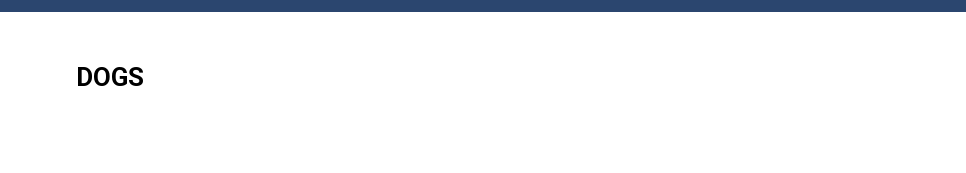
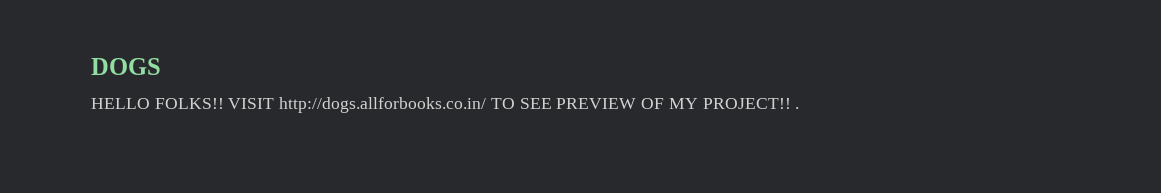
+ HELLO FOLKS!! VISIT http://dogs.allforbooks.co.in/ TO SEE PREVIEW OF MY PROJECT!! .

